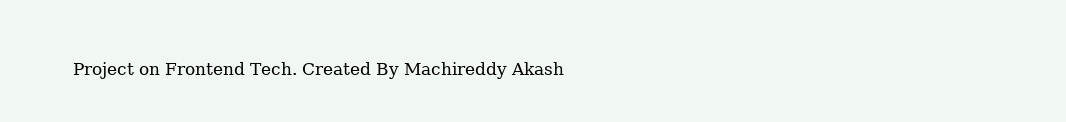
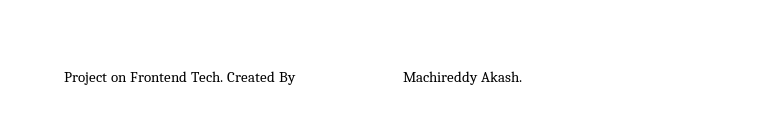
- Created By Machireddy Akash
+ Created By Machireddy Akash.

